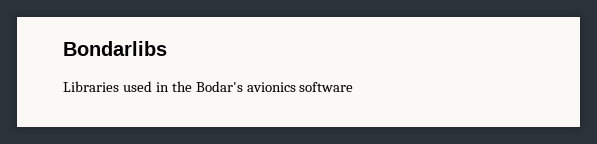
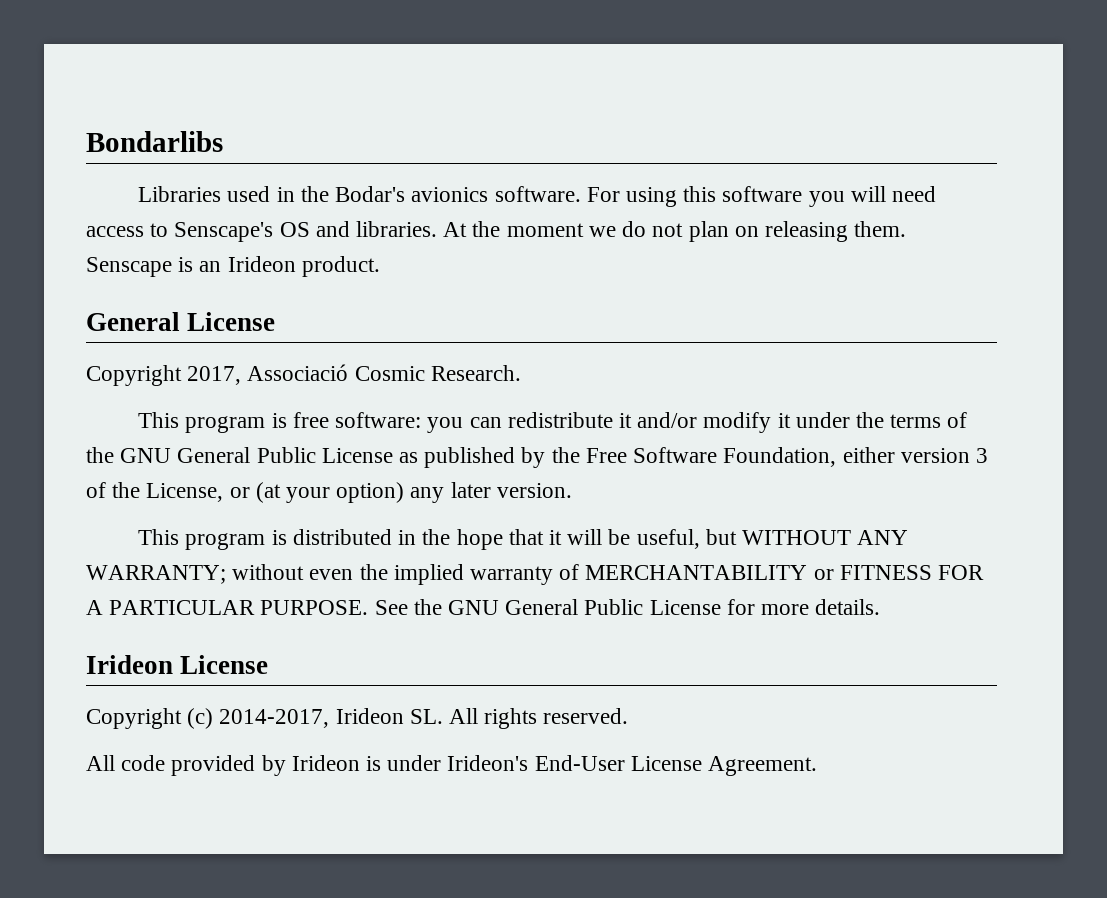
- Libraries used in the Bodar's avionics software
+ Libraries used in the Bodar's avionics software. For using this software you will need access to Senscape's OS and libraries. At the moment we do not plan on releasing them. Senscape is an Irideon product.
+ General License
+ Copyright 2017, Associació Cosmic Research.
+ This program is free software: you can redistribute it and/or modify it under the terms of the GNU General Public License as published by the Free Software Foundation, either version 3 of the License, or (at your option) any later version.
+ This program is distributed in the hope that it will be useful, but WITHOUT ANY WARRANTY; without even the implied warranty of MERCHANTABILITY or FITNESS FOR A PARTICULAR PURPOSE. See the GNU General Public License for more details.
+ Irideon License
+ Copyright (c) 2014-2017, Irideon SL. All rights reserved.
+ All code provided by Irideon is under Irideon's End-User License Agreement.

